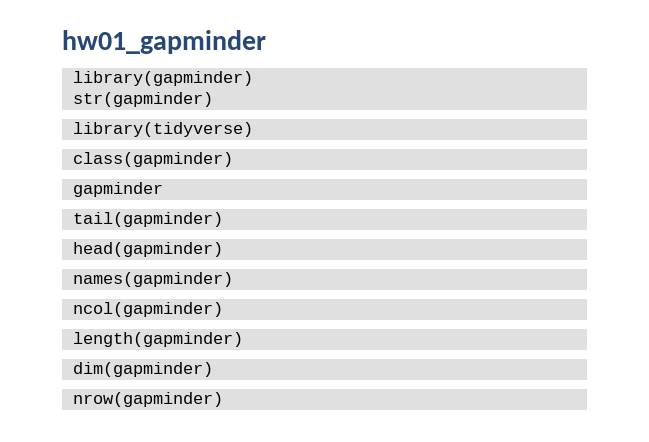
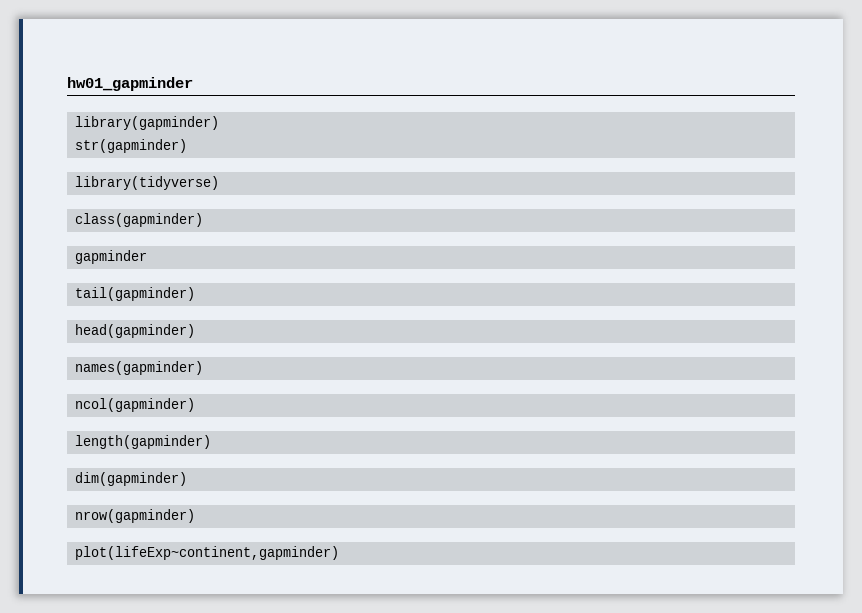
+ plot(lifeExp~continent,gapminder)

